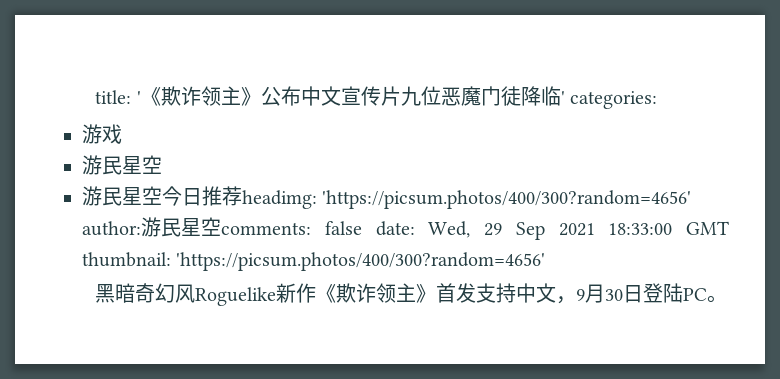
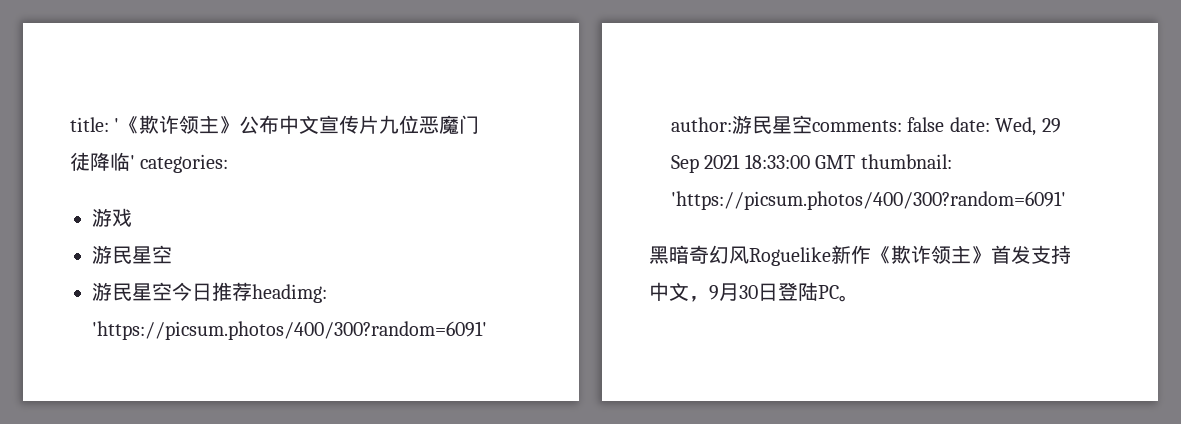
- 游民星空今日推荐headimg: 'https://picsum.photos/400/300?random=4656' author:游民星空comments: false date: Wed, 29 Sep 2021 18:33:00 GMT thumbnail: 'https://picsum.photos/400/300?random=4656'
+ 游民星空今日推荐headimg: 'https://picsum.photos/400/300?random=6091' author:游民星空comments: false date: Wed, 29 Sep 2021 18:33:00 GMT thumbnail: 'https://picsum.photos/400/300?random=6091'

